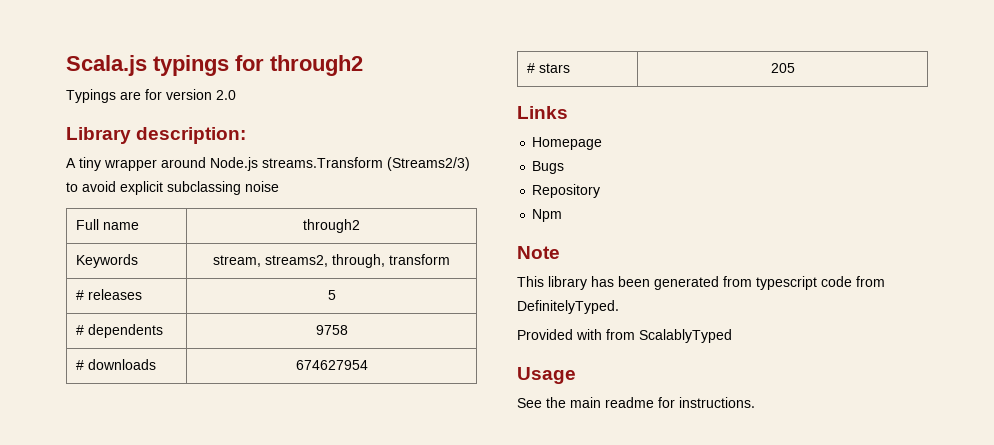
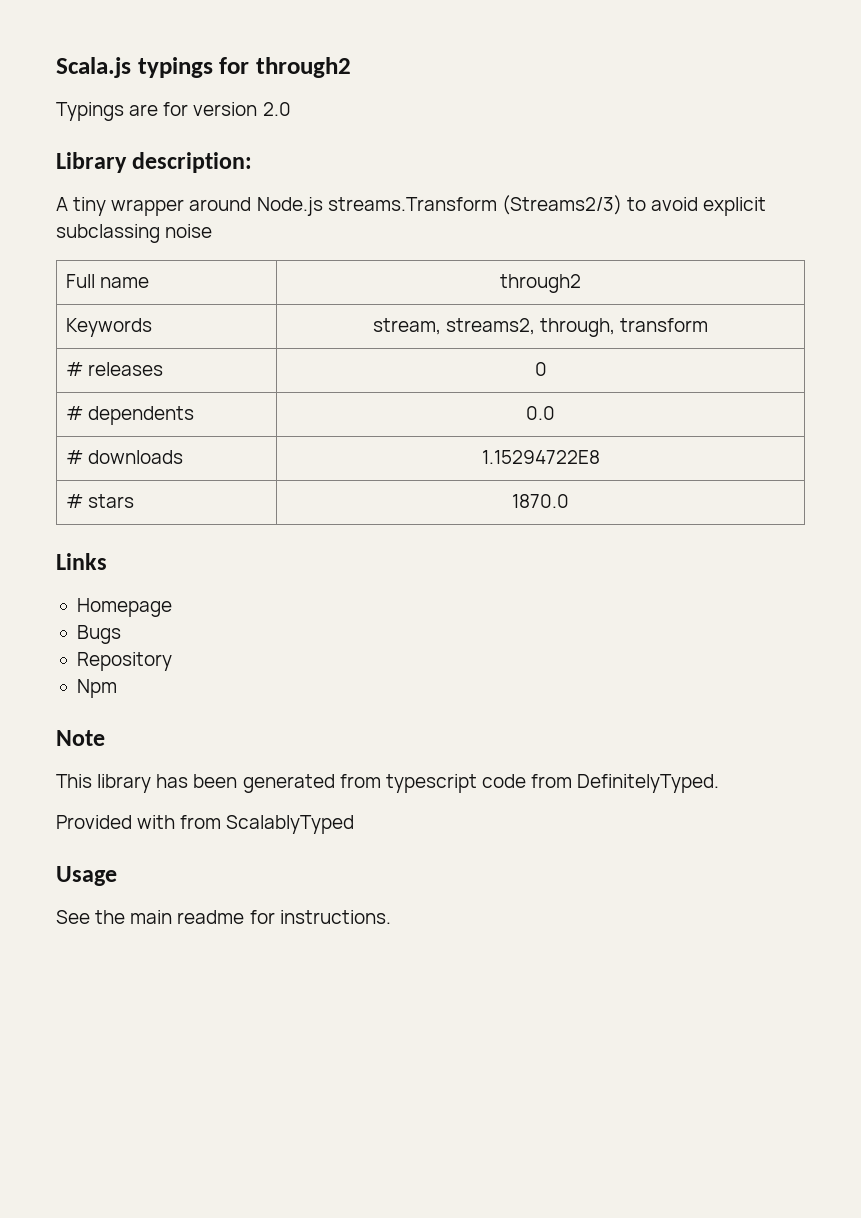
- # releases | 5
+ # releases | 0
- # dependents | 9758
+ # dependents | 0.0
- # downloads | 674627954
+ # downloads | 1.15294722E8
- # stars | 205
+ # stars | 1870.0

